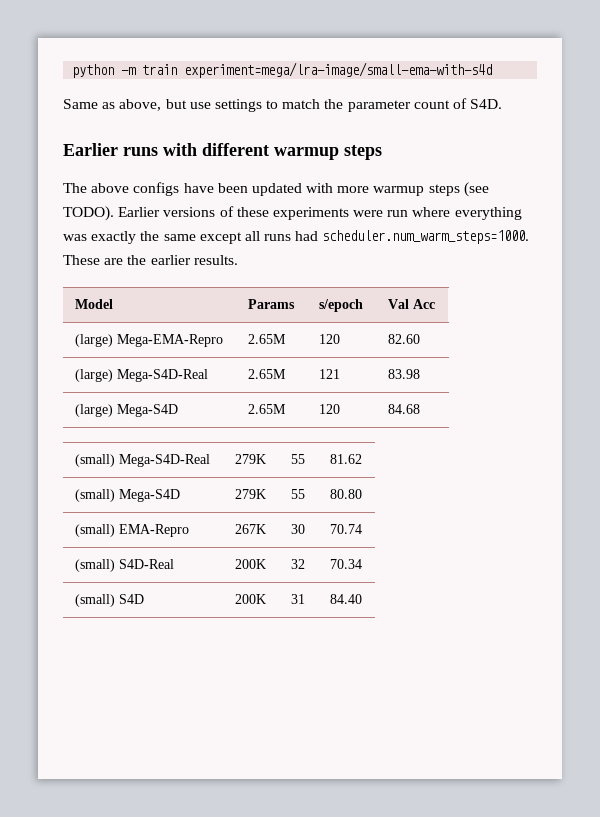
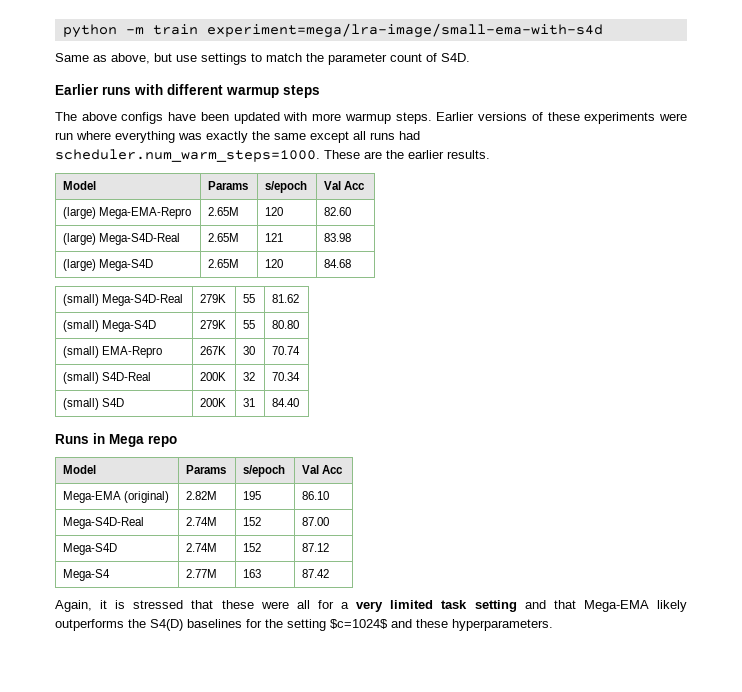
- The above configs have been updated with more warmup steps (see TODO).
+ The above configs have been updated with more warmup steps.
+ Runs in Mega repo
+ Model | Params | s/epoch | Val Acc
+ Mega-EMA (original) | 2.82M | 195 | 86.10
+ Mega-S4D-Real | 2.74M | 152 | 87.00
+ Mega-S4D | 2.74M | 152 | 87.12
+ Mega-S4 | 2.77M | 163 | 87.42
+ Again, it is stressed that these were all for a very limited task setting and that Mega-EMA likely outperforms the S4(D) baselines for the setting $c=1024$ and these hyperparameters.

